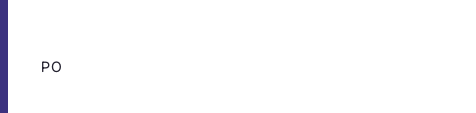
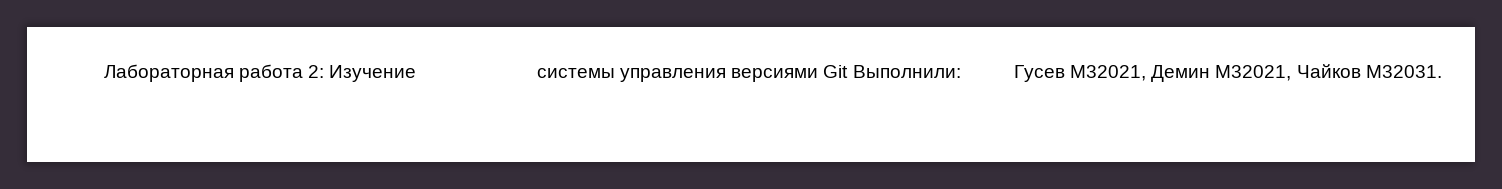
- PO
+ Лабораторная работа 2: Изучение системы управления версиями Git Выполнили: Гусев М32021, Демин М32021, Чайков М32031.

